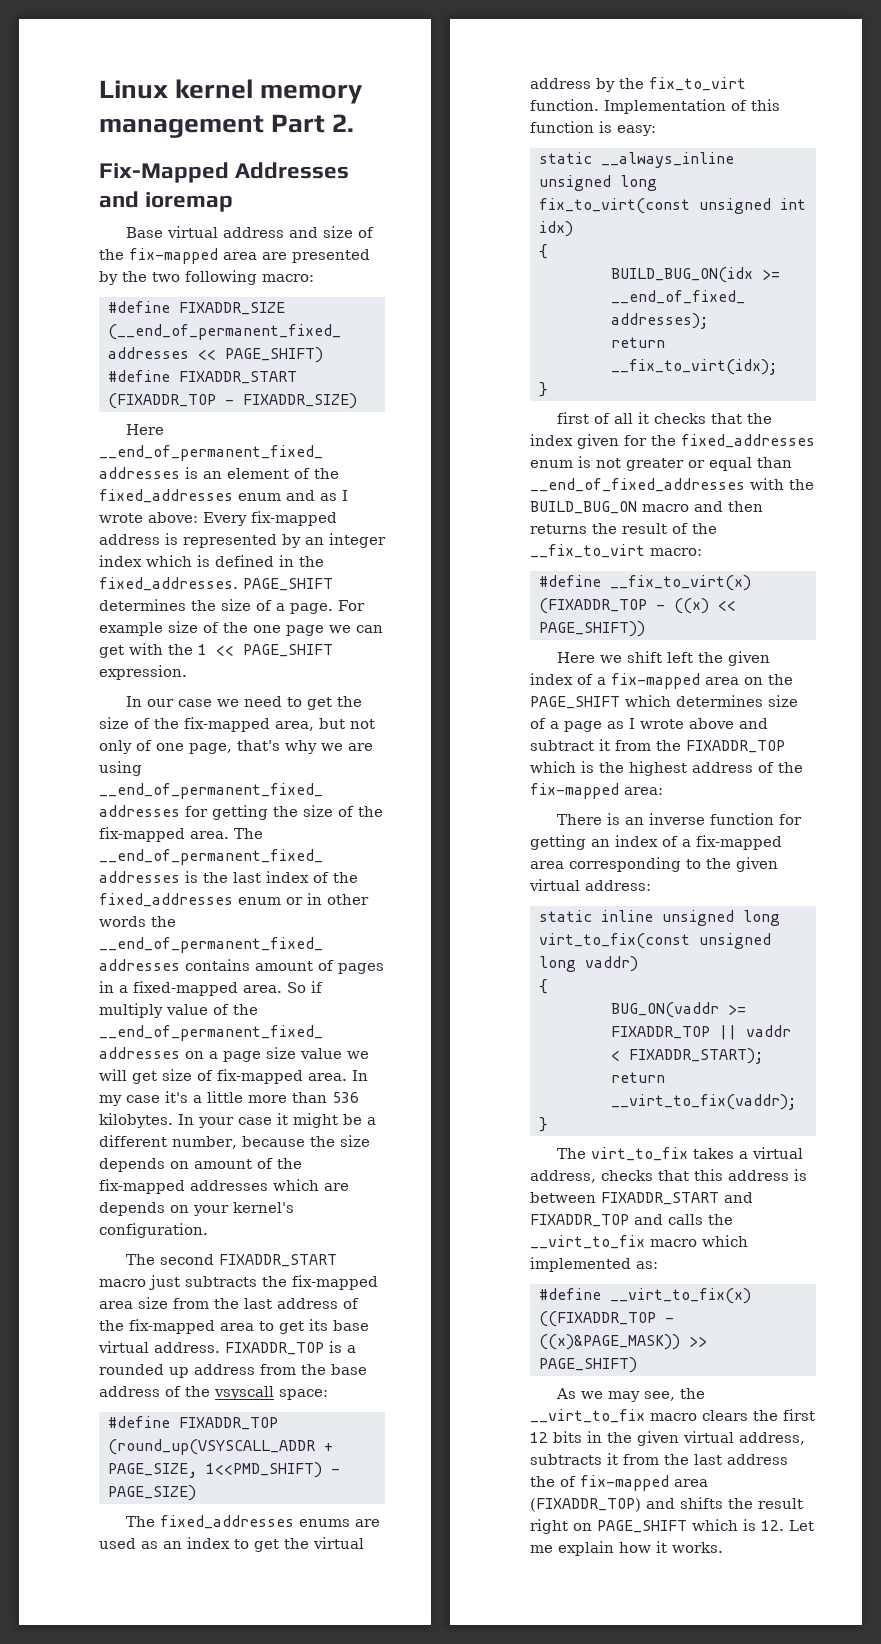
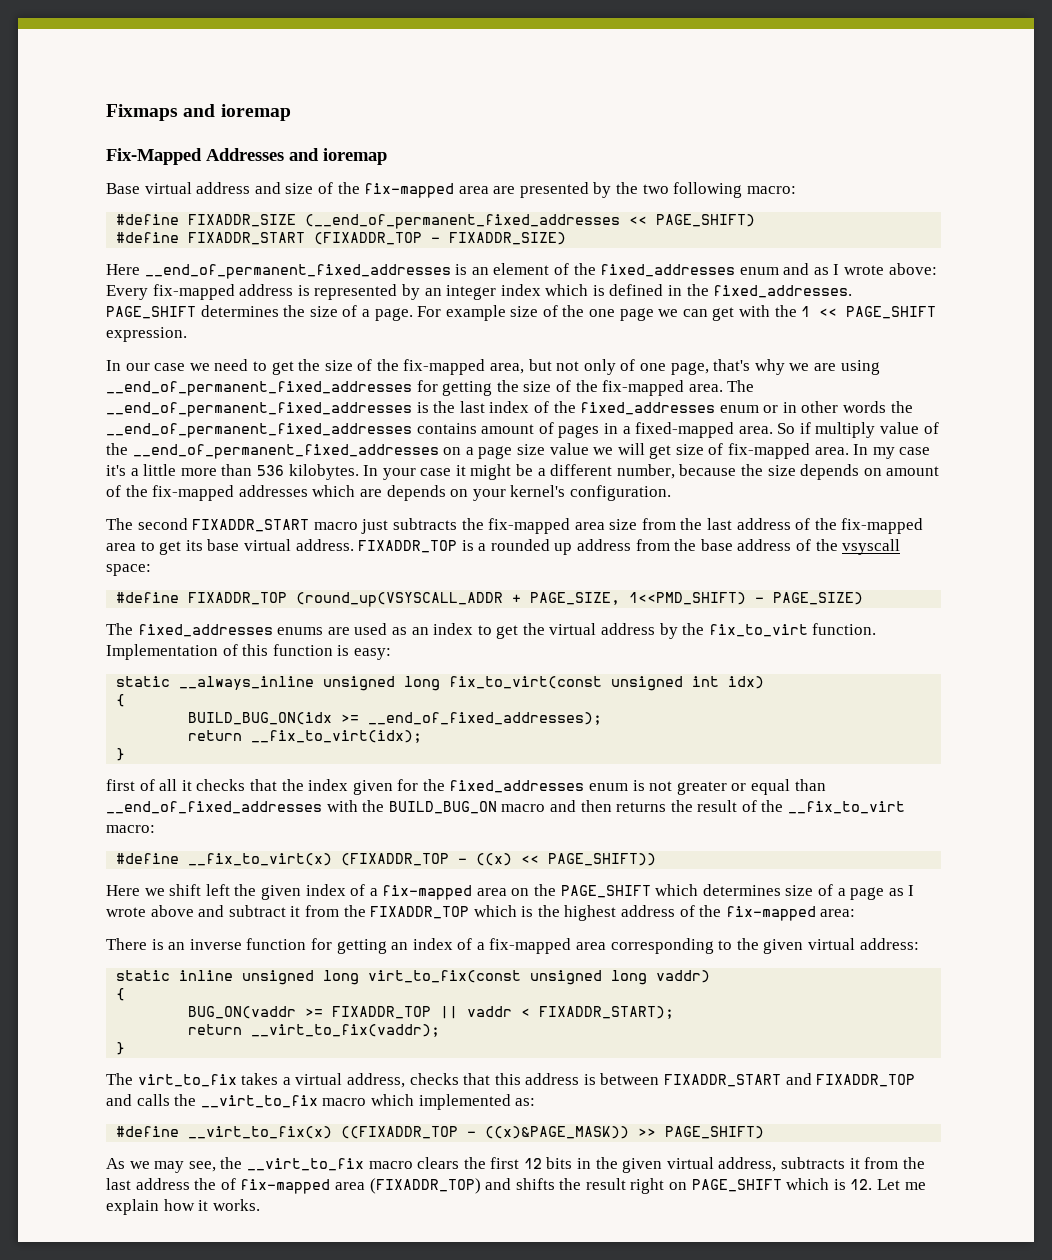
- Linux kernel memory management Part 2.
+ Fixmaps and ioremap

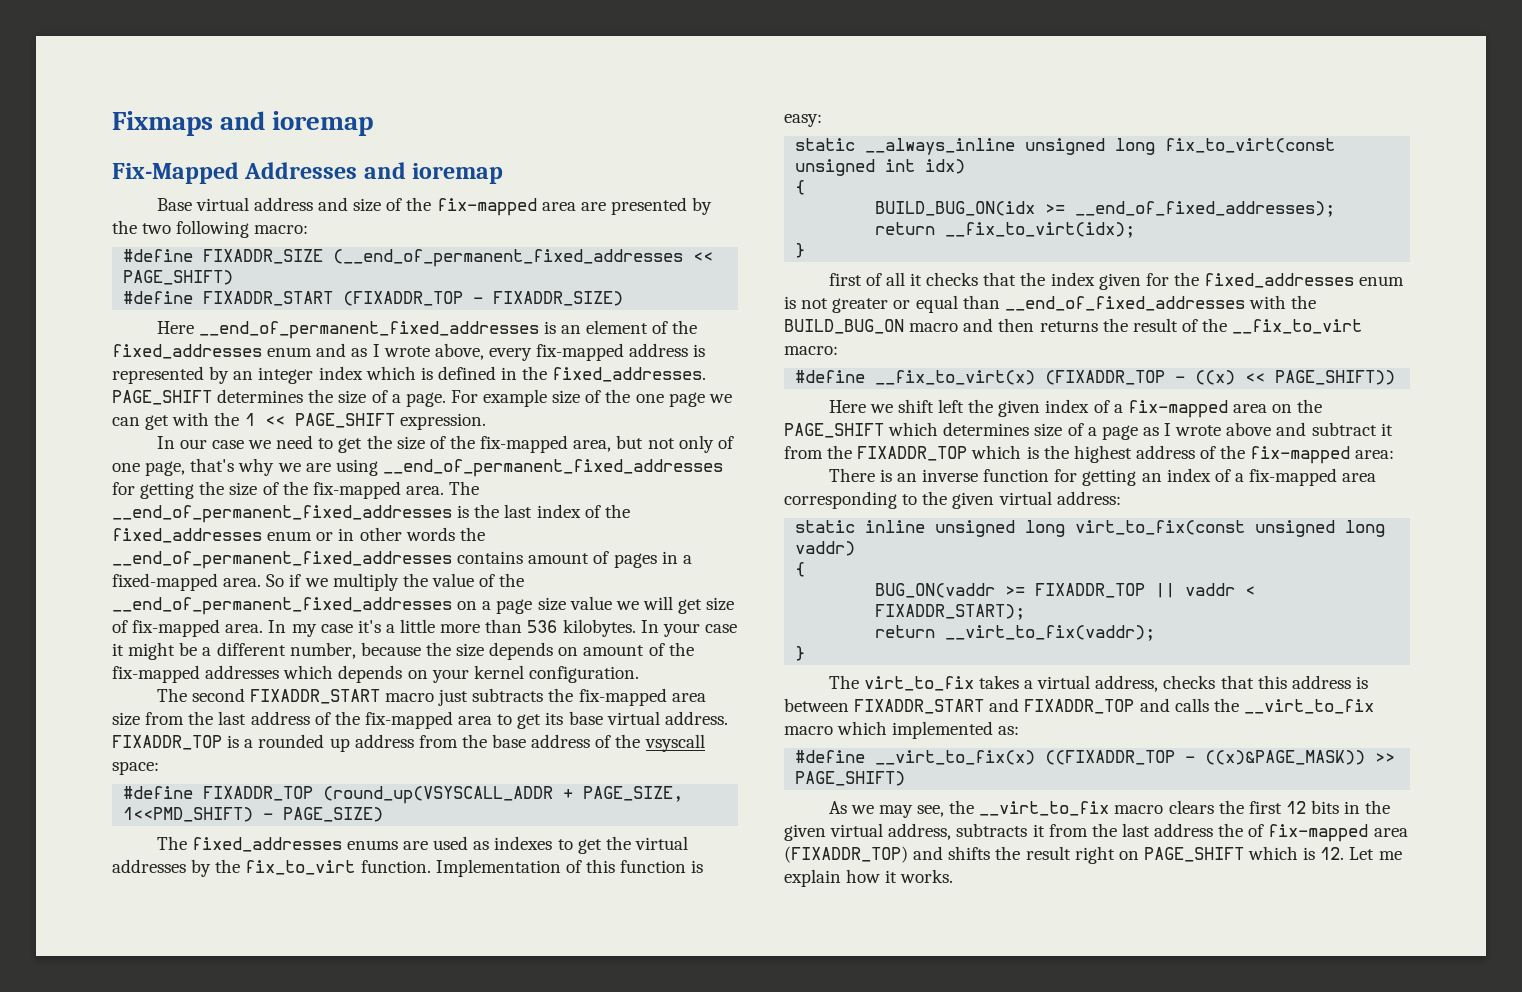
- Here __end_of_permanent_fixed_addresses is an element of the fixed_addresses enum and as I wrote above: Every fix-mapped address is represented by an integer index which is defined in the fixed_addresses.
+ Here __end_of_permanent_fixed_addresses is an element of the fixed_addresses enum and as I wrote above, every fix-mapped address is represented by an integer index which is defined in the fixed_addresses.
- So if multiply value of the __end_of_permanent_fixed_addresses on a page size value we will get size of fix-mapped area.
+ So if we multiply the value of the __end_of_permanent_fixed_addresses on a page size value we will get size of fix-mapped area.
- In your case it might be a different number, because the size depends on amount of the fix-mapped addresses which are depends on your kernel's configuration.
+ In your case it might be a different number, because the size depends on amount of the fix-mapped addresses which depends on your kernel configuration.
- The fixed_addresses enums are used as an index to get the virtual address by the fix_to_virt function.
+ The fixed_addresses enums are used as indexes to get the virtual addresses by the fix_to_virt function.

